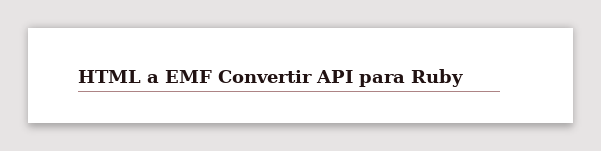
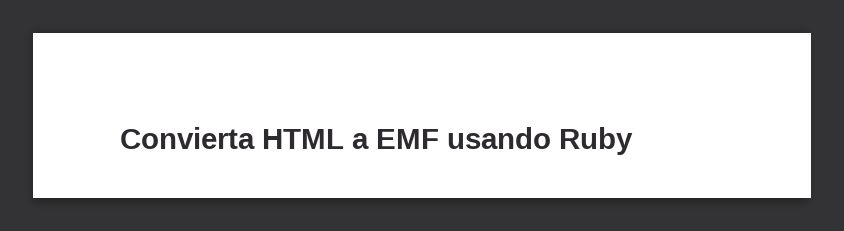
- HTML a EMF Convertir API para Ruby
+ Convierta HTML a EMF usando Ruby

